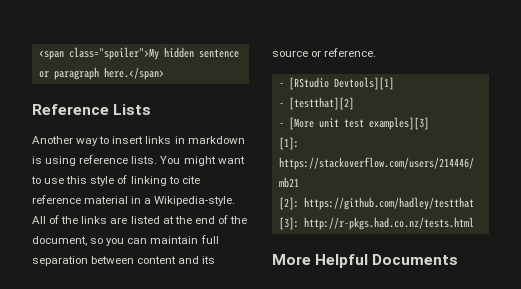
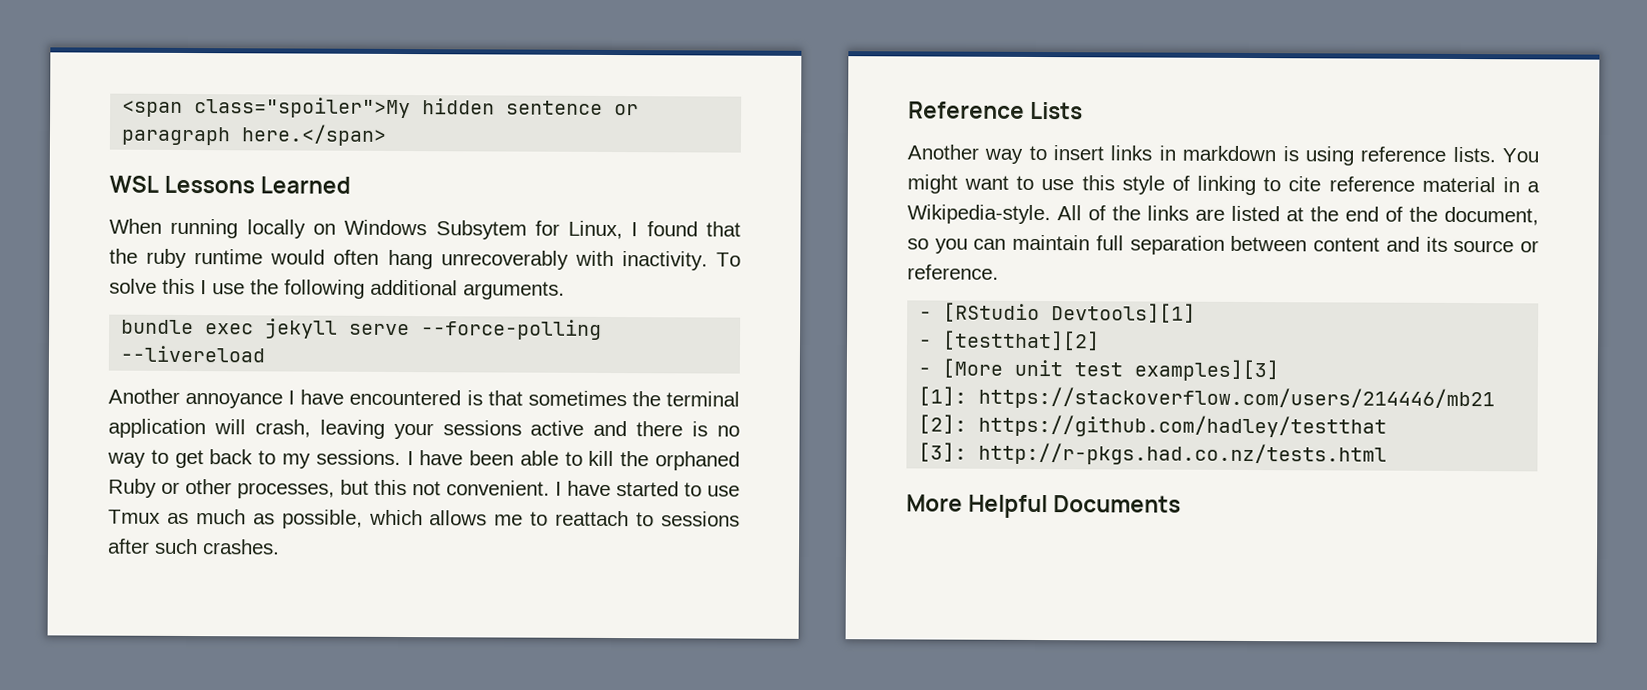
+ WSL Lessons Learned
+ When running locally on Windows Subsytem for Linux, I found that the ruby runtime would often hang unrecoverably with inactivity. To solve this I use the following additional arguments.
+ bundle exec jekyll serve --force-polling --livereload
+ Another annoyance I have encountered is that sometimes the terminal application will crash, leaving your sessions active and there is no way to get back to my sessions. I have been able to kill the orphaned Ruby or other processes, but this not convenient. I have started to use Tmux as much as possible, which allows me to reattach to sessions after such crashes.

